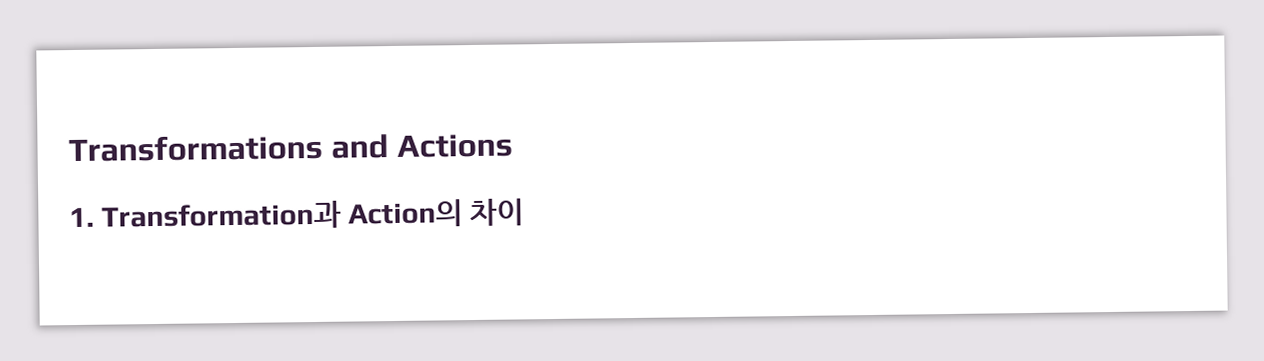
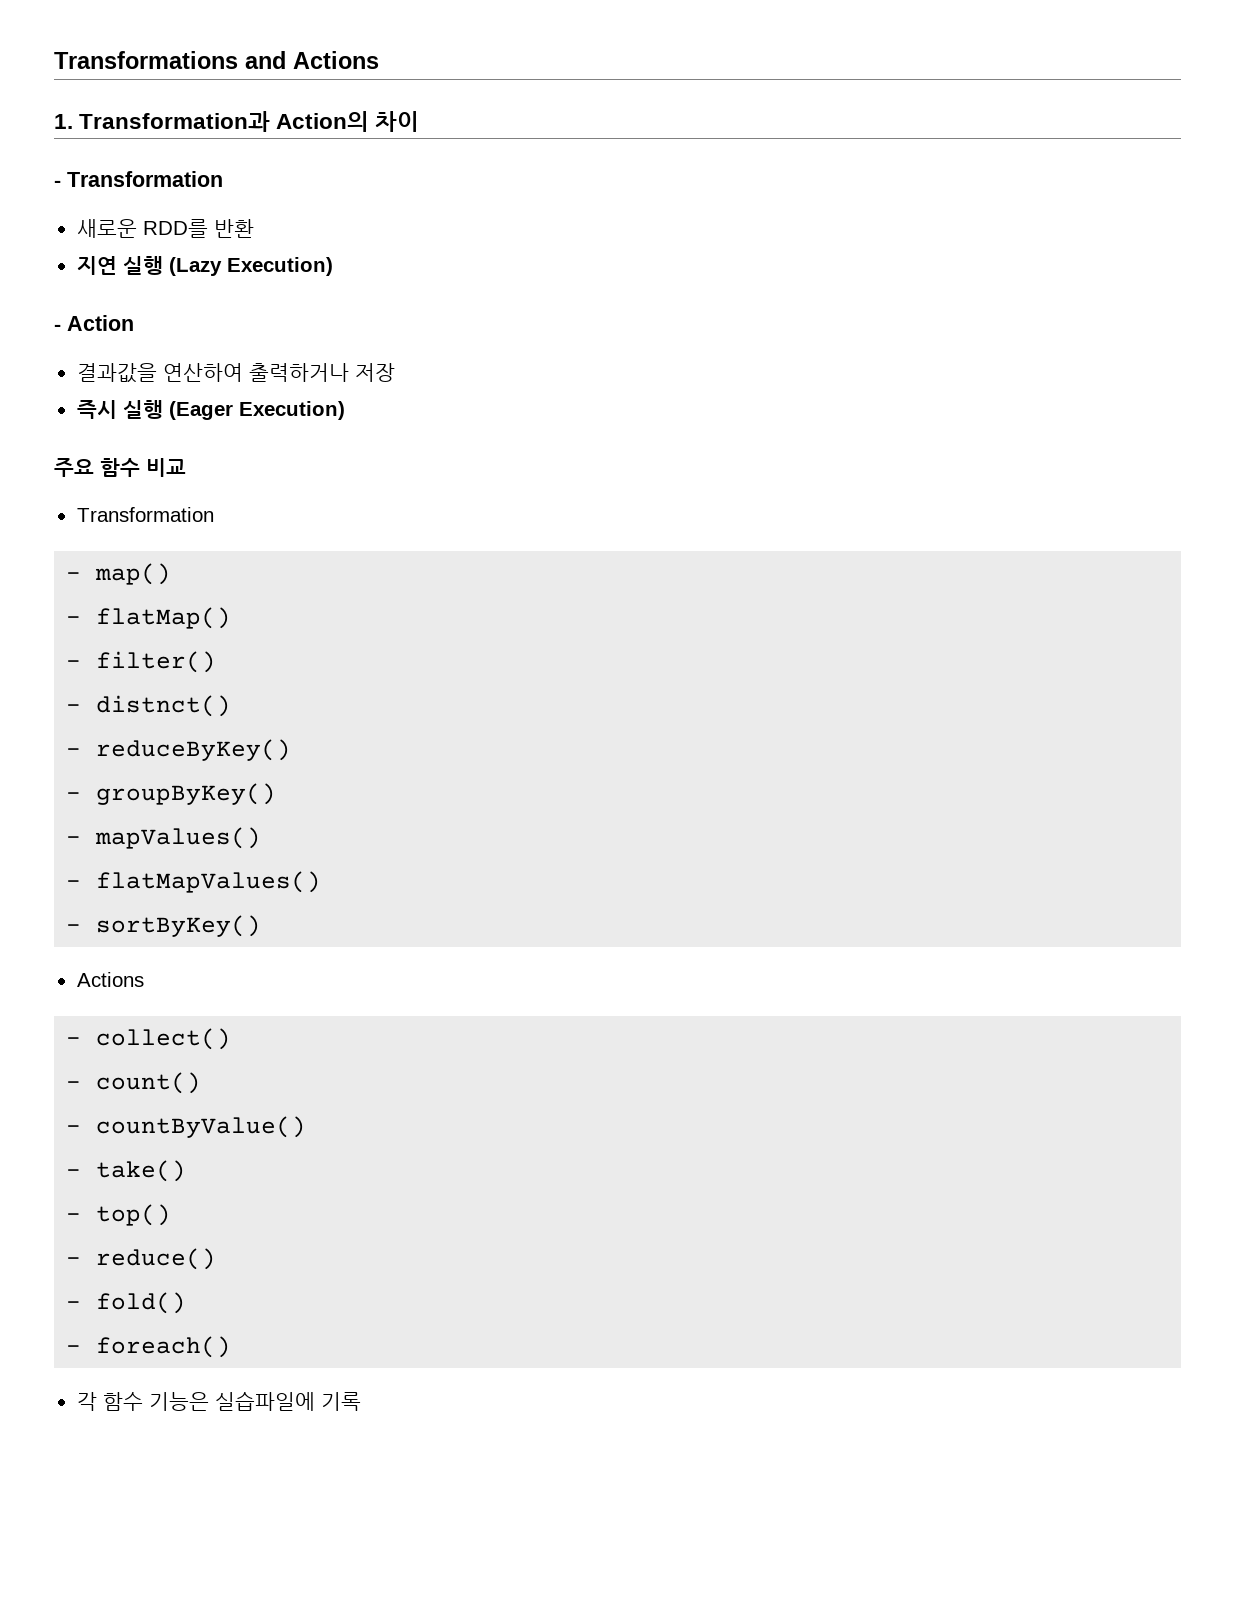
+ - Transformation
+ 새로운 RDD를 반환
+ 지연 실행 (Lazy Execution)
+ - Action
+ 결과값을 연산하여 출력하거나 저장
+ 즉시 실행 (Eager Execution)
+ 주요 함수 비교
+ Transformation
+ - map()
+ - flatMap()
+ - filter()
+ - distnct()
+ - reduceByKey()
+ - groupByKey()
+ - mapValues()
+ - flatMapValues()
+ - sortByKey()
+ Actions
+ - collect()
+ - count()
+ - countByValue()
+ - take()
+ - top()
+ - reduce()
+ - fold()
+ - foreach()
+ 각 함수 기능은 실습파일에 기록

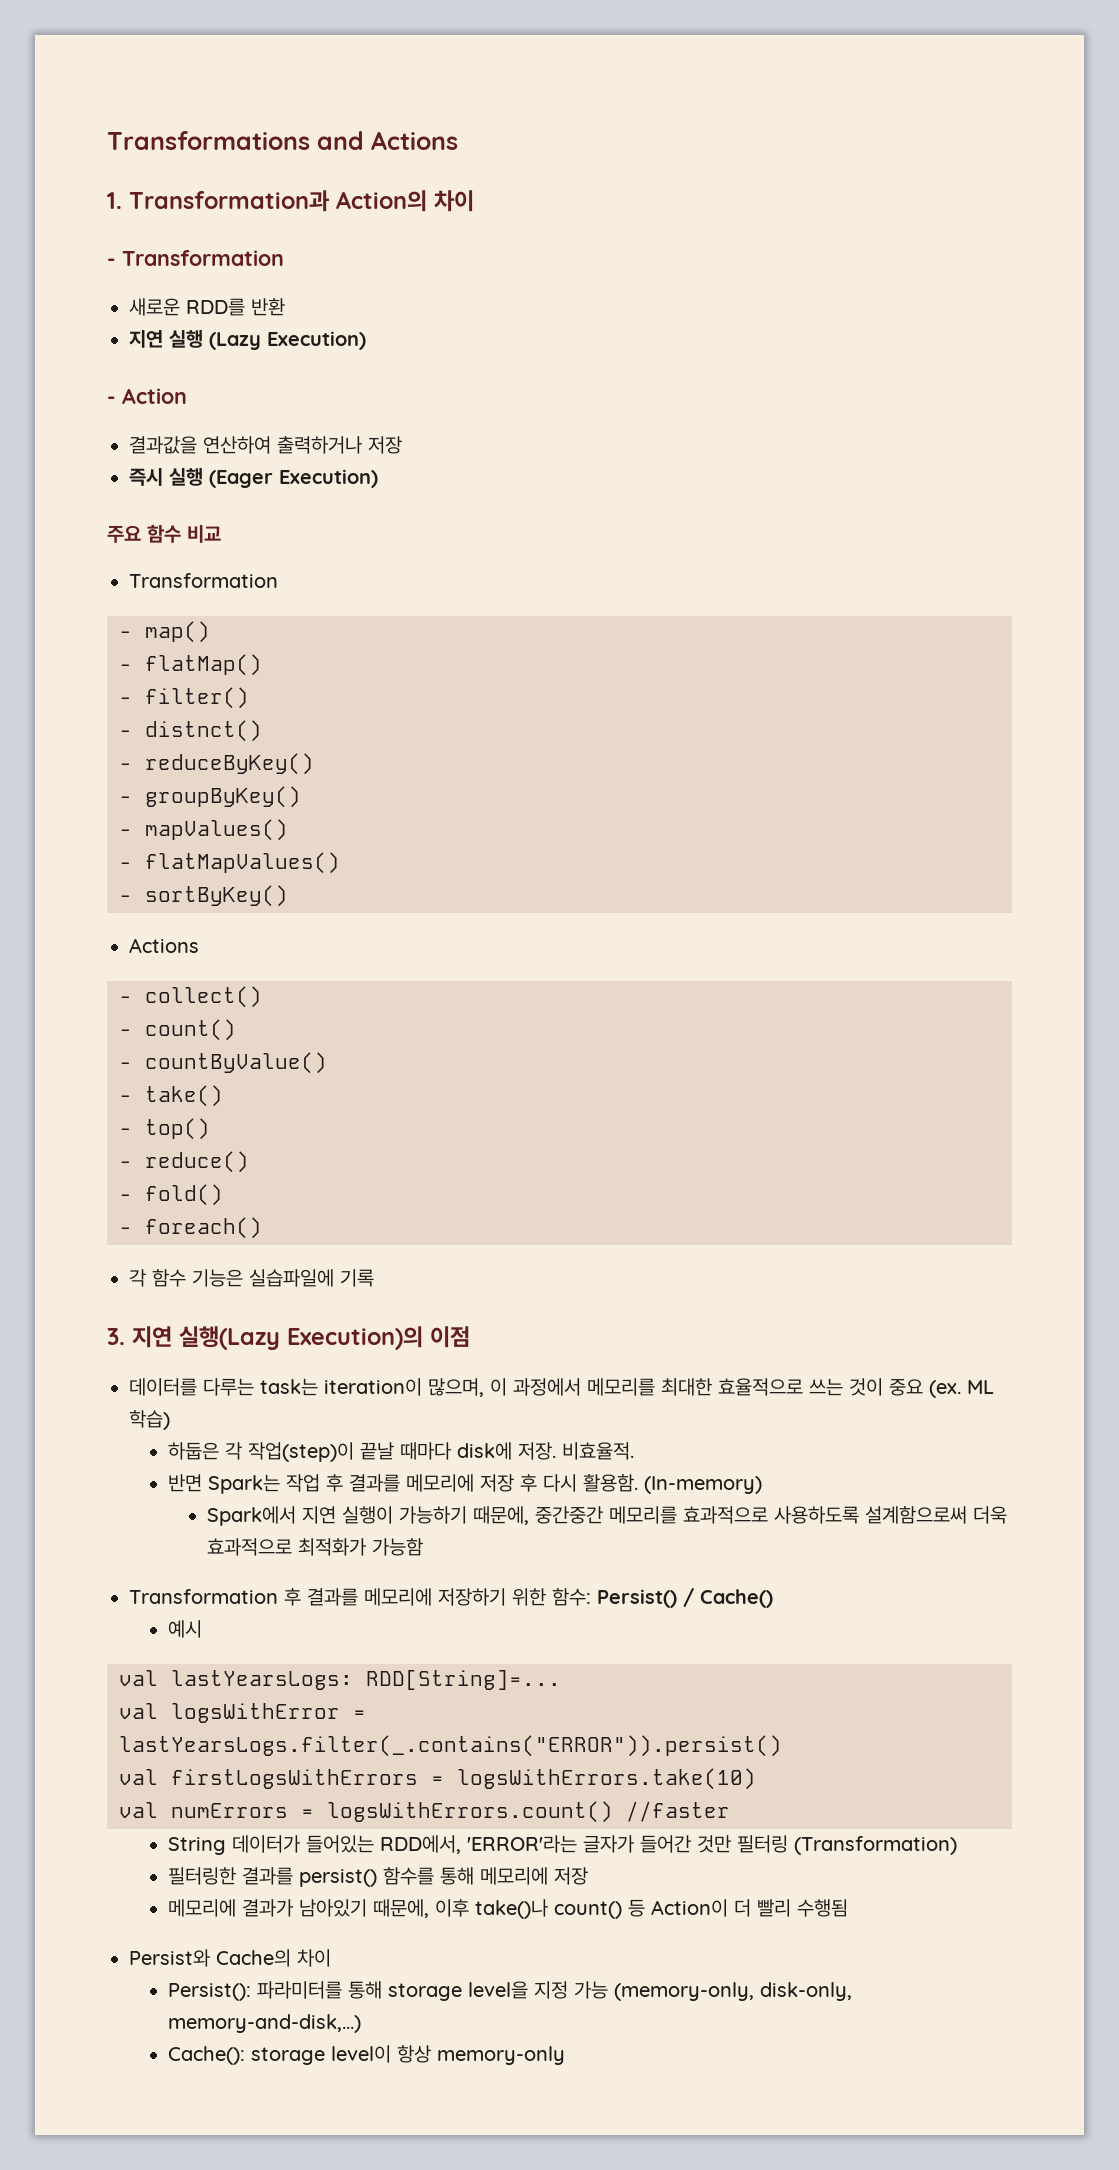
+ 3. 지연 실행(Lazy Execution)의 이점
+ 데이터를 다루는 task는 iteration이 많으며, 이 과정에서 메모리를 최대한 효율적으로 쓰는 것이 중요 (ex. ML 학습)
+ 하둡은 각 작업(step)이 끝날 때마다 disk에 저장. 비효율적.
+ 반면 Spark는 작업 후 결과를 메모리에 저장 후 다시 활용함. (In-memory)
+ Spark에서 지연 실행이 가능하기 때문에, 중간중간 메모리를 효과적으로 사용하도록 설계함으로써 더욱 효과적으로 최적화가 가능함
+ Transformation 후 결과를 메모리에 저장하기 위한 함수: Persist() / Cache()
+ 예시
+ val lastYearsLogs: RDD[String]=...
+ val logsWithError = lastYearsLogs.filter(_.contains("ERROR")).persist()
+ val firstLogsWithErrors = logsWithErrors.take(10)
+ val numErrors = logsWithErrors.count() //faster
+ String 데이터가 들어있는 RDD에서, 'ERROR'라는 글자가 들어간 것만 필터링 (Transformation)
+ 필터링한 결과를 persist() 함수를 통해 메모리에 저장
+ 메모리에 결과가 남아있기 때문에, 이후 take()나 count() 등 Action이 더 빨리 수행됨
+ Persist와 Cache의 차이
+ Persist(): 파라미터를 통해 storage level을 지정 가능 (memory-only, disk-only, memory-and-disk,...)
+ Cache(): storage level이 항상 memory-only

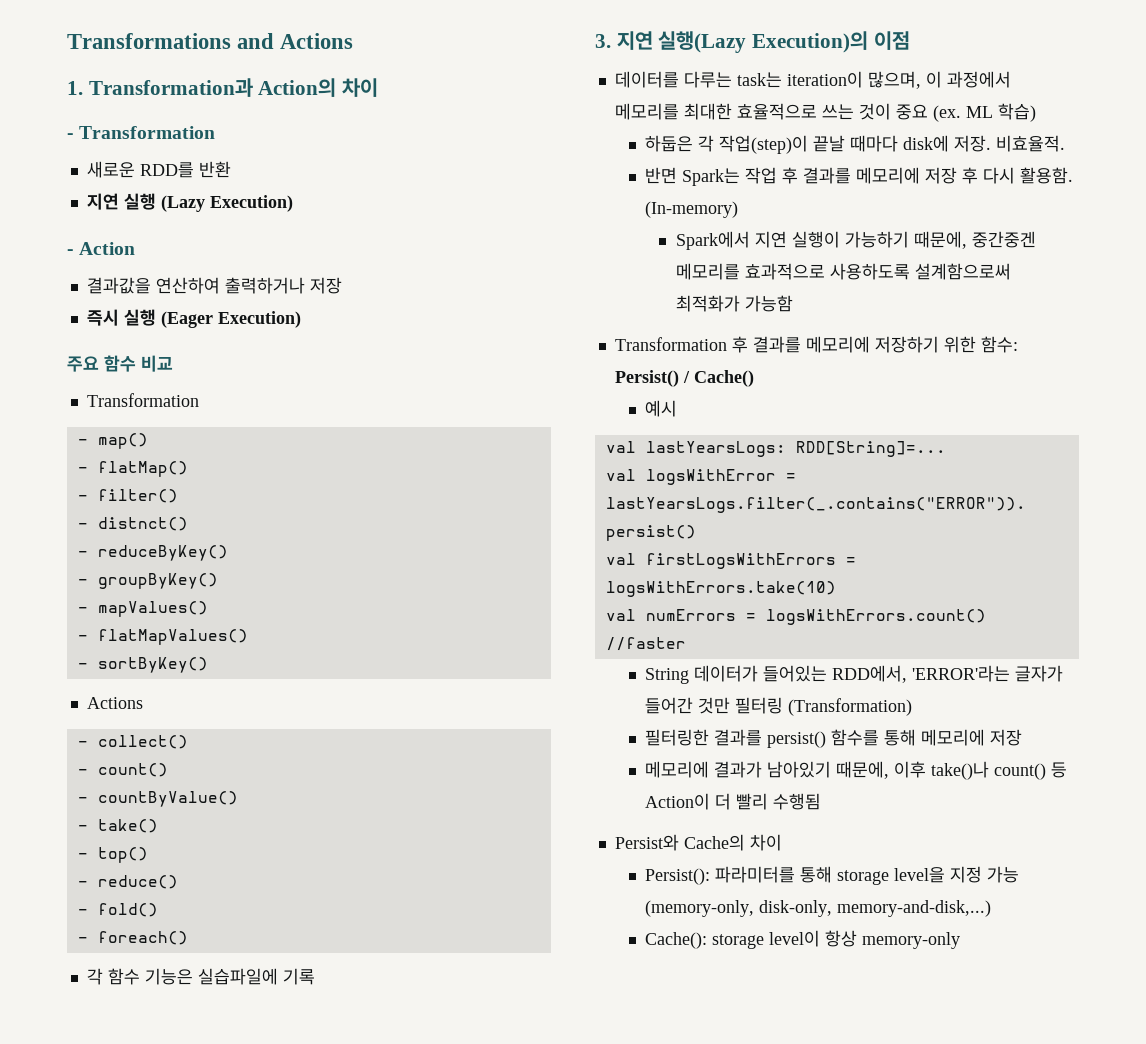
- Spark에서 지연 실행이 가능하기 때문에, 중간중간 메모리를 효과적으로 사용하도록 설계함으로써 더욱 효과적으로 최적화가 가능함
+ Spark에서 지연 실행이 가능하기 때문에, 중간중겐 메모리를 효과적으로 사용하도록 설계함으로써 최적화가 가능함

